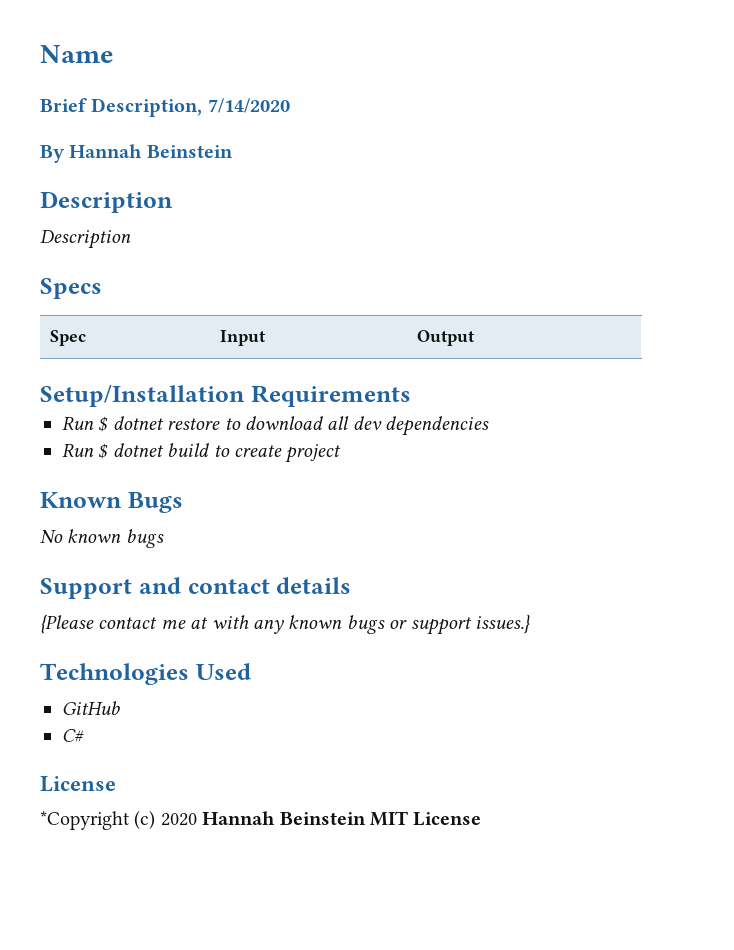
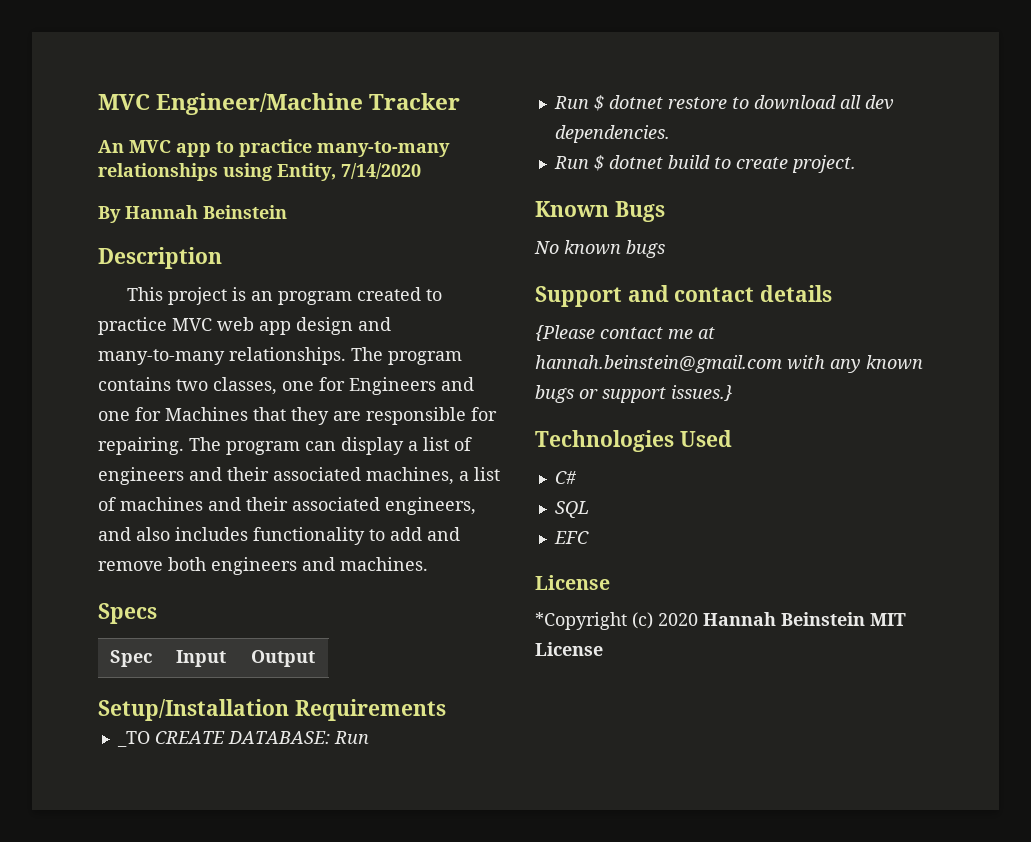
- Name
- Brief Description, 7/14/2020
+ MVC Engineer/Machine Tracker
+ An MVC app to practice many-to-many relationships using Entity, 7/14/2020
  By Hannah Beinstein
  Description
- Description
+ This project is an program created to practice MVC web app design and many-to-many relationships. The program contains two classes, one for Engineers and one for Machines that they are responsible for repairing. The program can display a list of engineers and their associated machines, a list of machines and their associated engineers, and also includes functionality to add and remove both engineers and machines.
+ _TO CREATE DATABASE: Run
- Run $ dotnet restore to download all dev dependencies
+ Run $ dotnet restore to download all dev dependencies.
- Run $ dotnet build to create project
+ Run $ dotnet build to create project.
- {Please contact me at with any known bugs or support issues.}
+ {Please contact me at hannah.beinstein@gmail.com with any known bugs or support issues.}
- GitHub
  C#
+ SQL
+ EFC

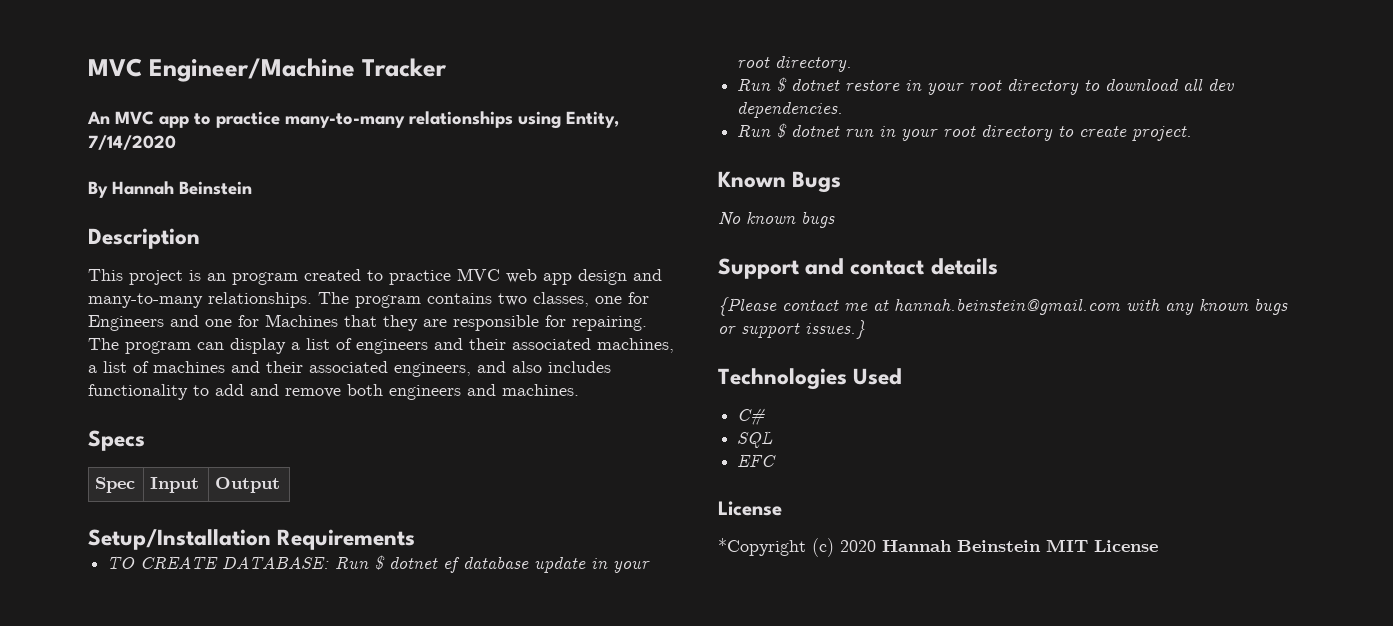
- _TO CREATE DATABASE: Run
+ TO CREATE DATABASE: Run $ dotnet ef database update in your root directory.
- Run $ dotnet restore to download all dev dependencies.
+ Run $ dotnet restore in your root directory to download all dev dependencies.
- Run $ dotnet build to create project.
+ Run $ dotnet run in your root directory to create project.

